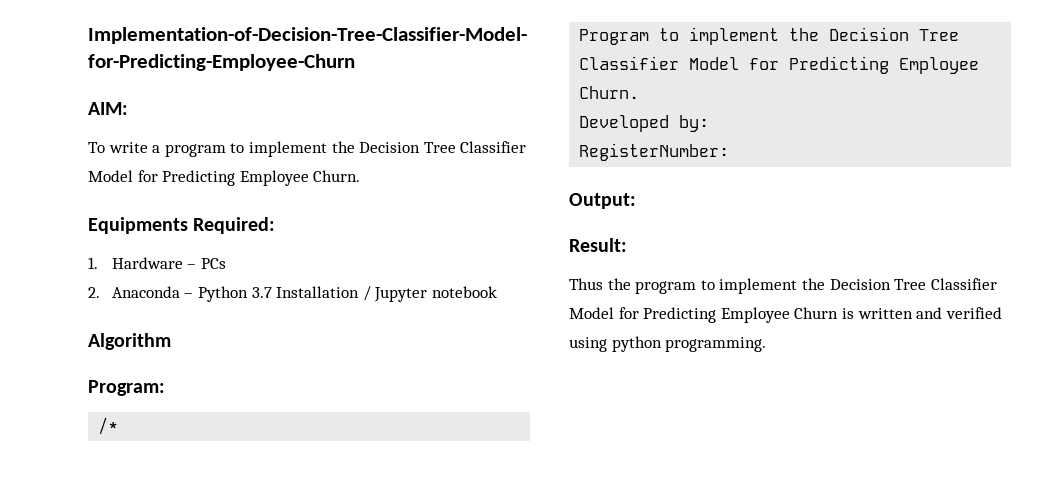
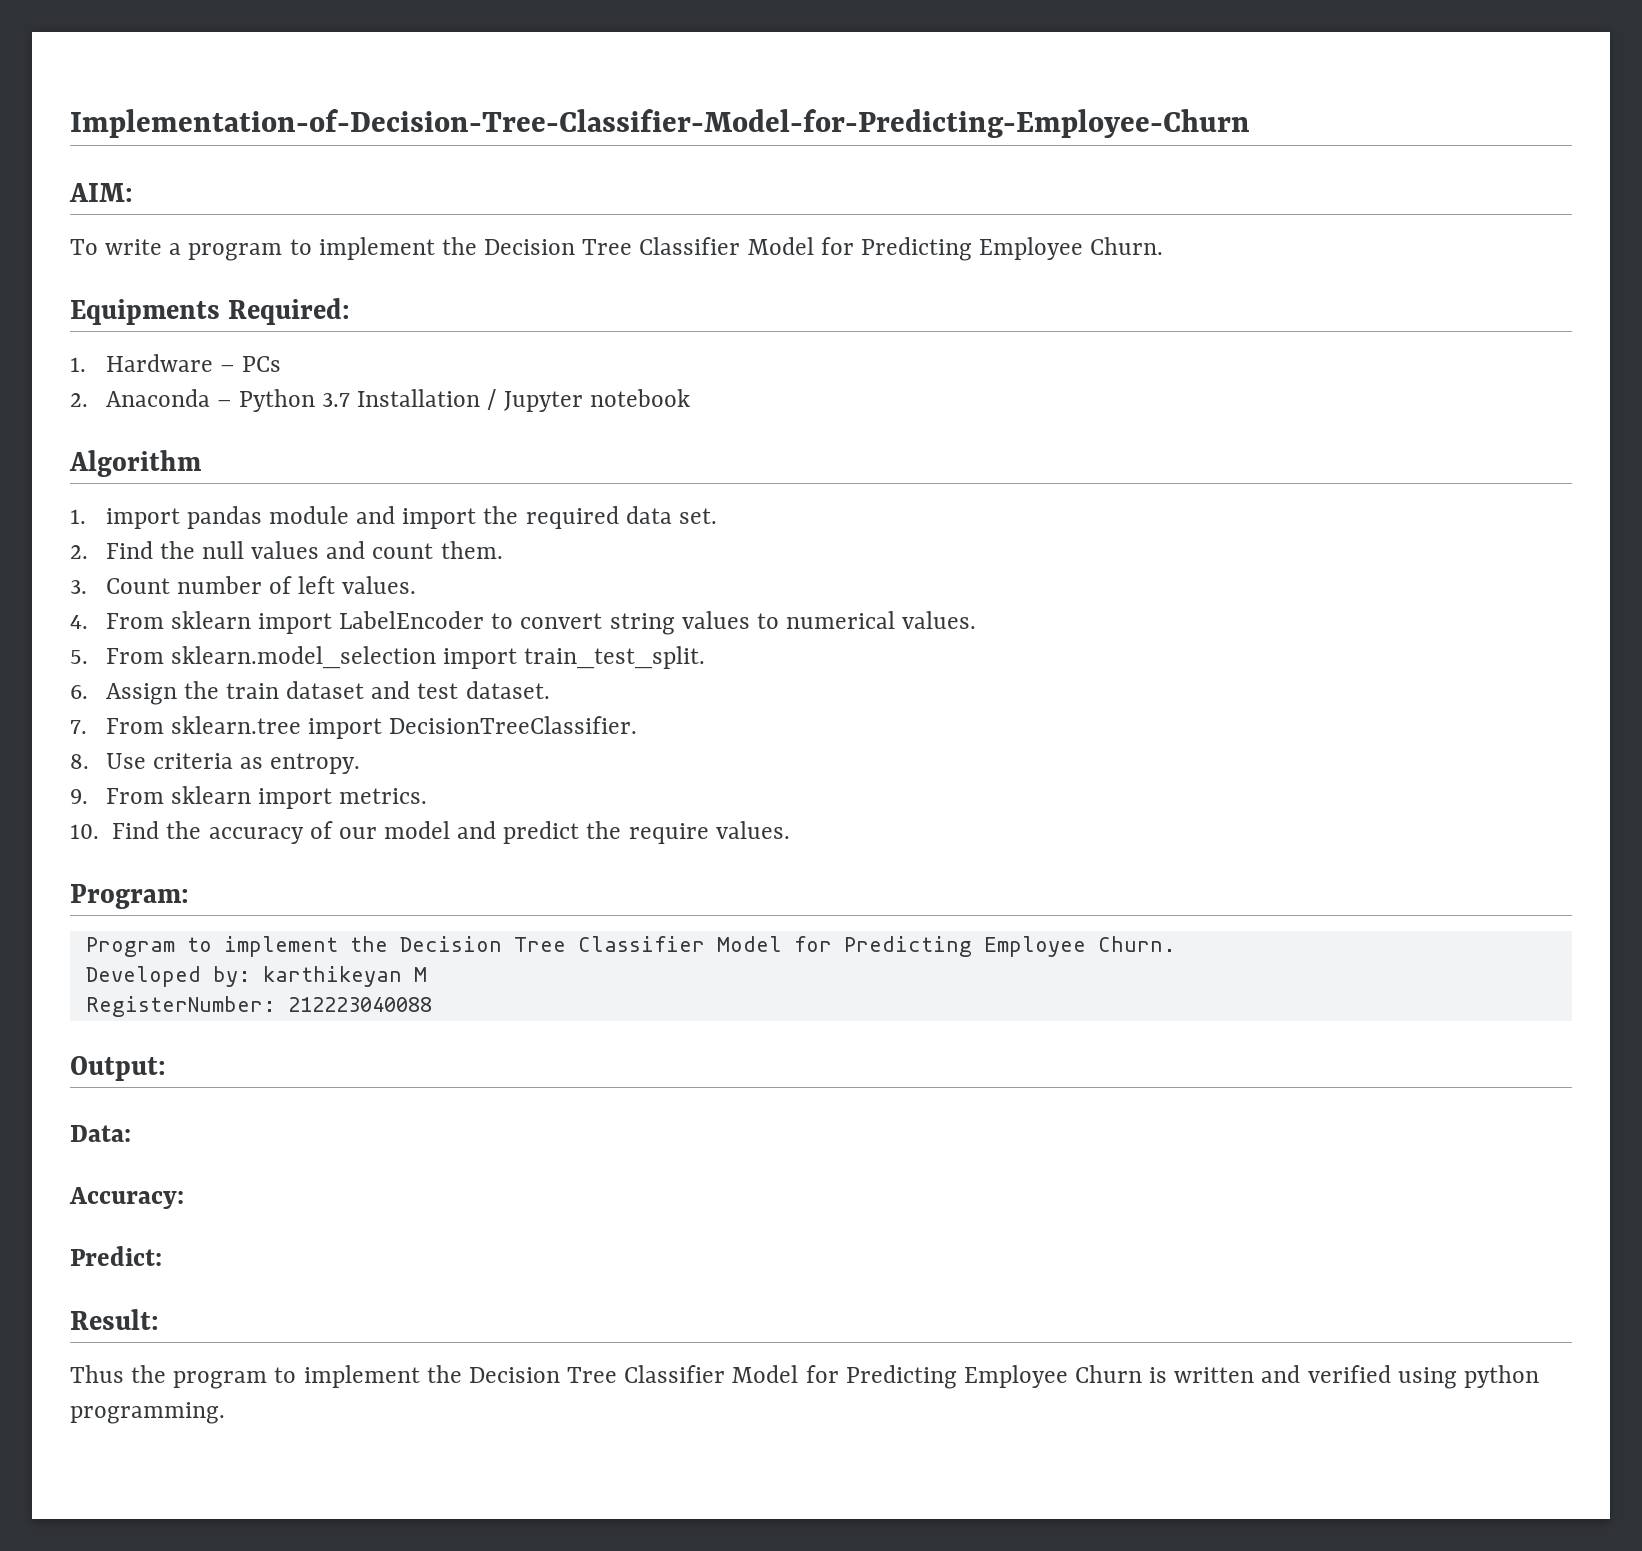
+ 1. import pandas module and import the required data set.
+ 2. Find the null values and count them.
+ 3. Count number of left values.
+ 4. From sklearn import LabelEncoder to convert string values to numerical values.
+ 5. From sklearn.model_selection import train_test_split.
+ 6. Assign the train dataset and test dataset.
+ 7. From sklearn.tree import DecisionTreeClassifier.
+ 8. Use criteria as entropy.
+ 9. From sklearn import metrics.
+ 10. Find the accuracy of our model and predict the require values.
- /*
- Developed by:
+ Developed by: karthikeyan M
- RegisterNumber:
+ RegisterNumber: 212223040088
+ Data:
+ Accuracy:
+ Predict:

